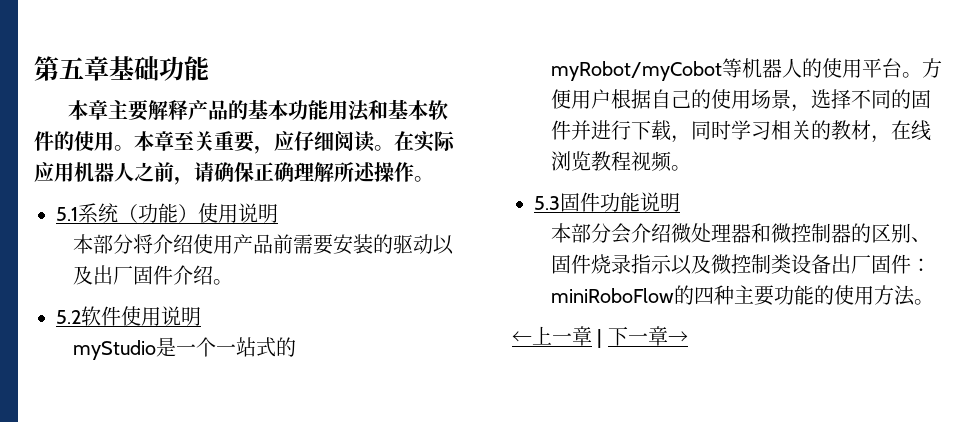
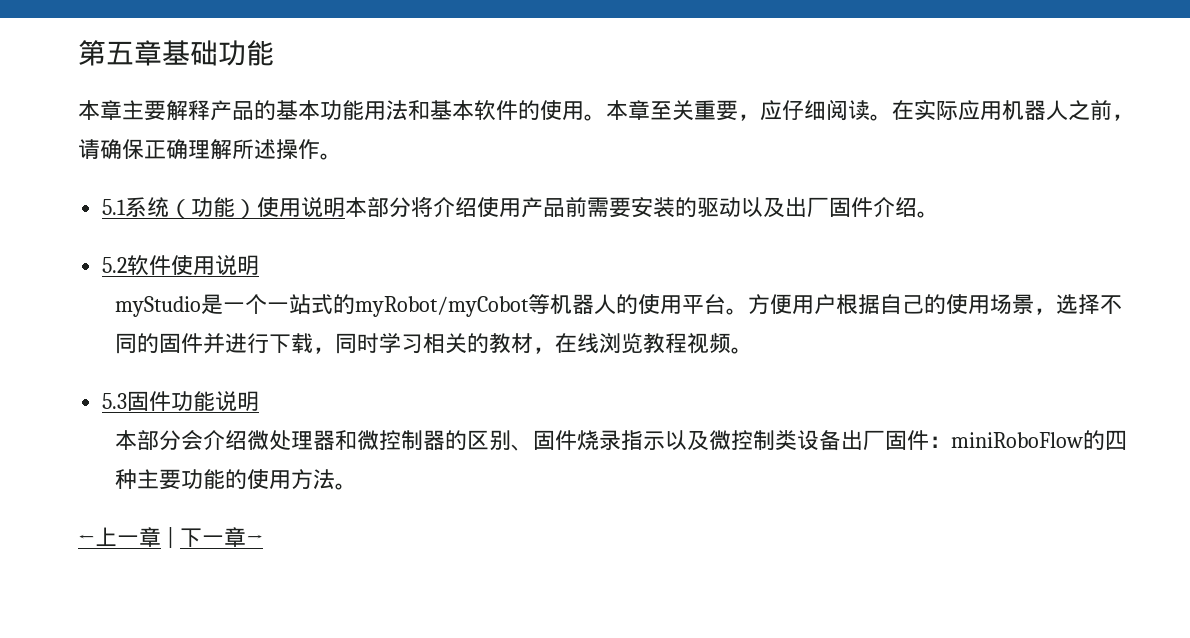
- 5.1系统（功能）使用说明
- 本部分将介绍使用产品前需要安装的驱动以及出厂固件介绍。
+ 5.1系统（功能）使用说明本部分将介绍使用产品前需要安装的驱动以及出厂固件介绍。

